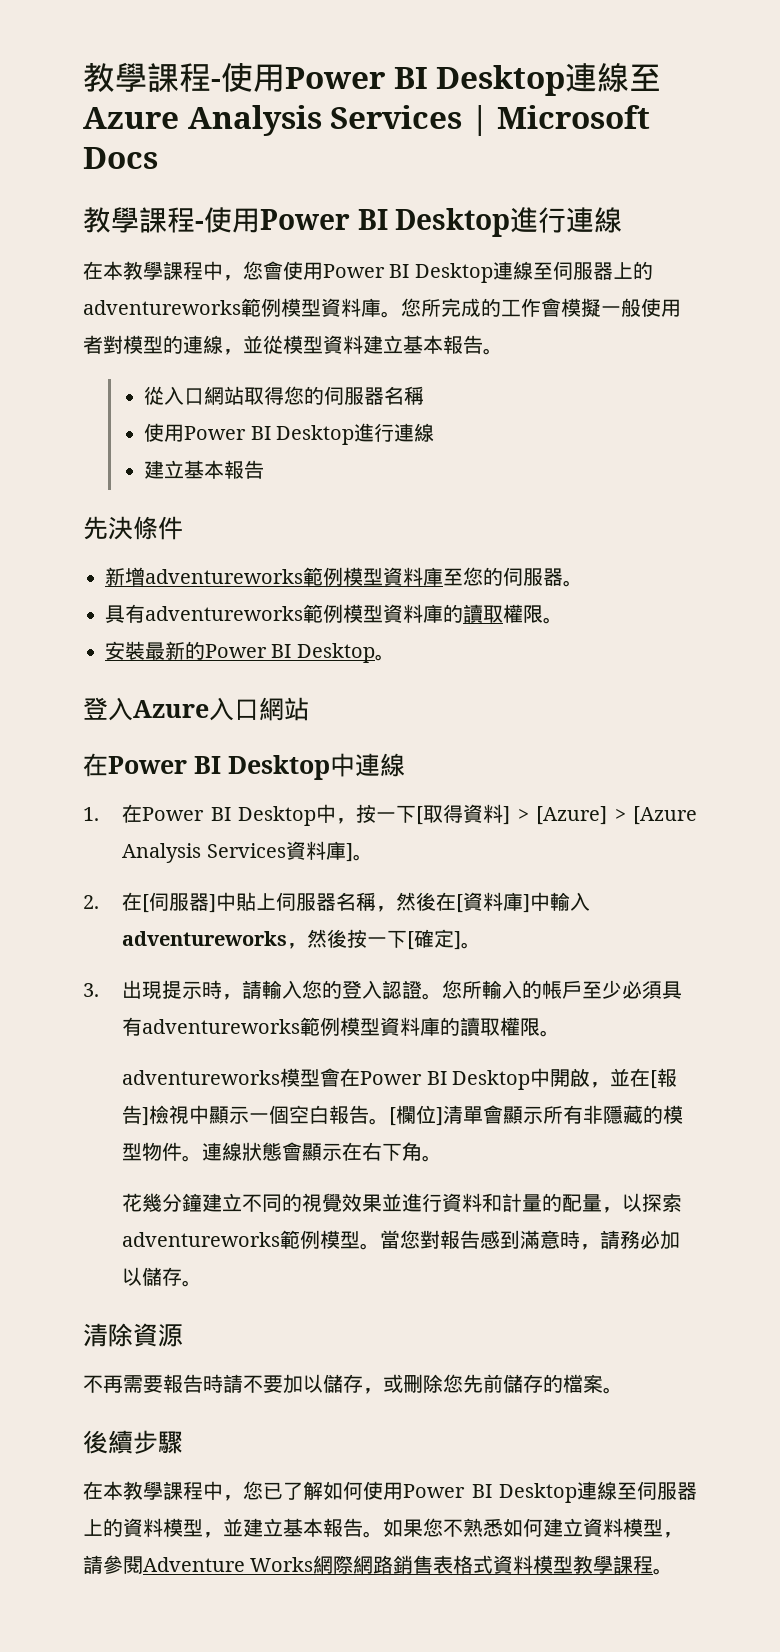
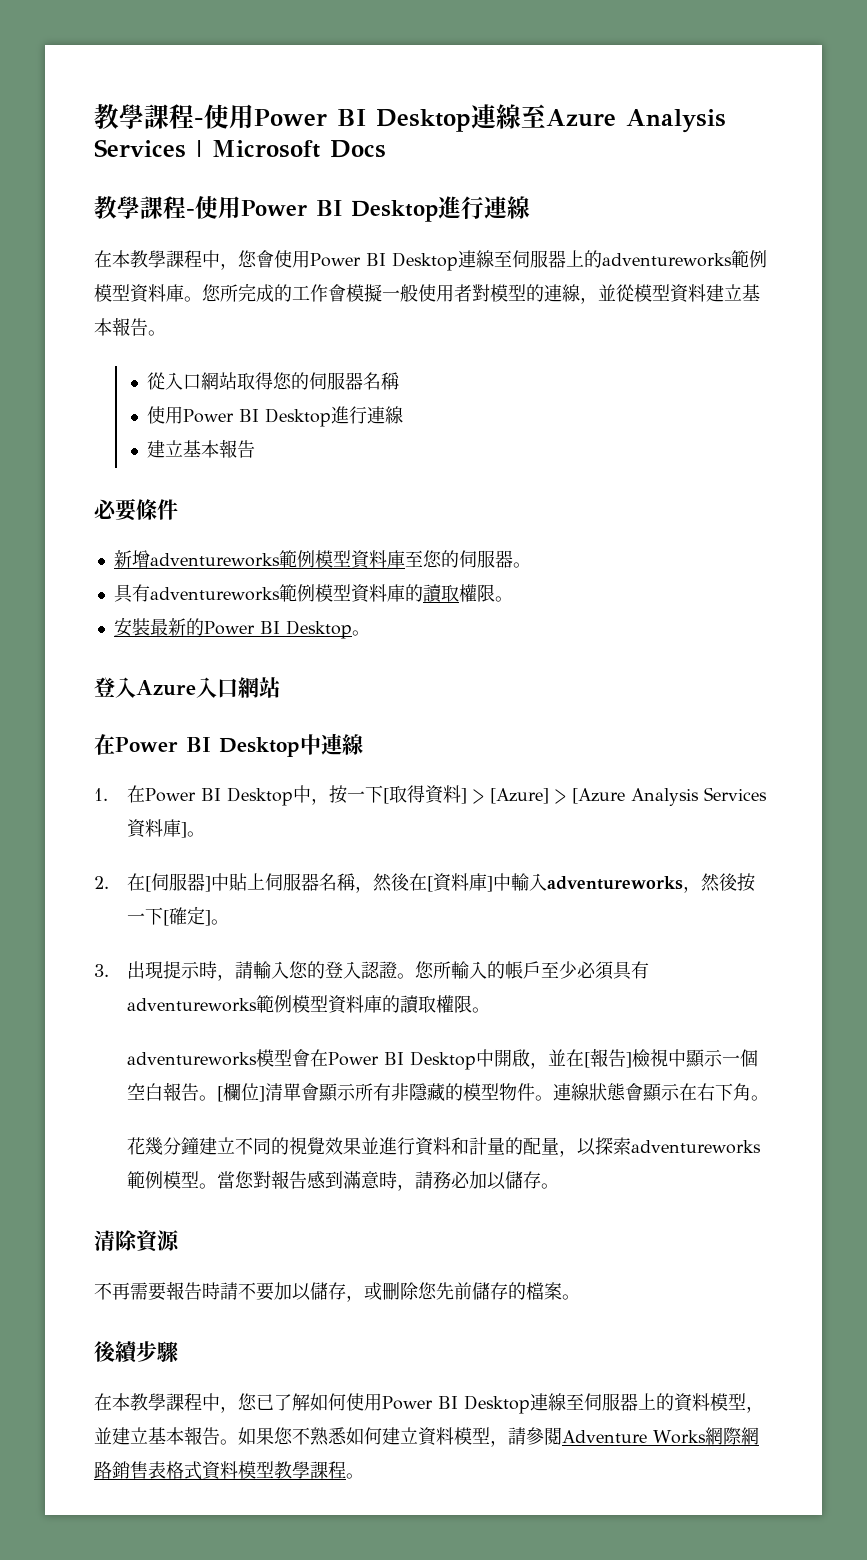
- 先決條件
+ 必要條件

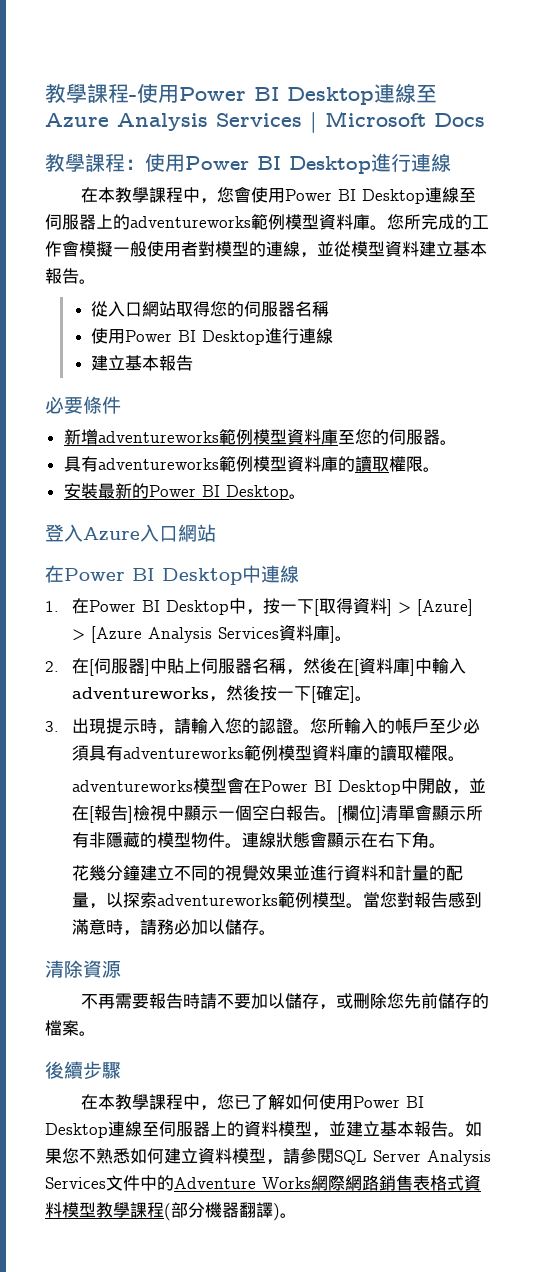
- 教學課程-使用Power BI Desktop進行連線
+ 教學課程：使用Power BI Desktop進行連線
- 3.出現提示時，請輸入您的登入認證。
+ 3.出現提示時，請輸入您的認證。
- 如果您不熟悉如何建立資料模型，請參閱Adventure Works網際網路銷售表格式資料模型教學課程。
+ 如果您不熟悉如何建立資料模型，請參閱SQL Server Analysis Services文件中的Adventure Works網際網路銷售表格式資料模型教學課程(部分機器翻譯)。

